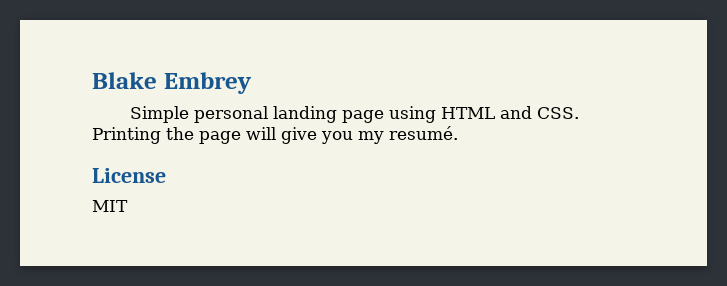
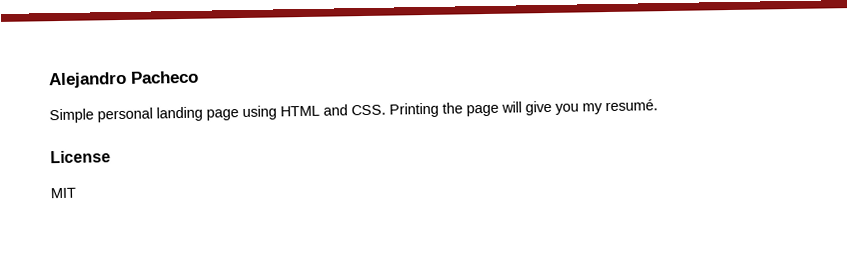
- Blake Embrey
+ Alejandro Pacheco

